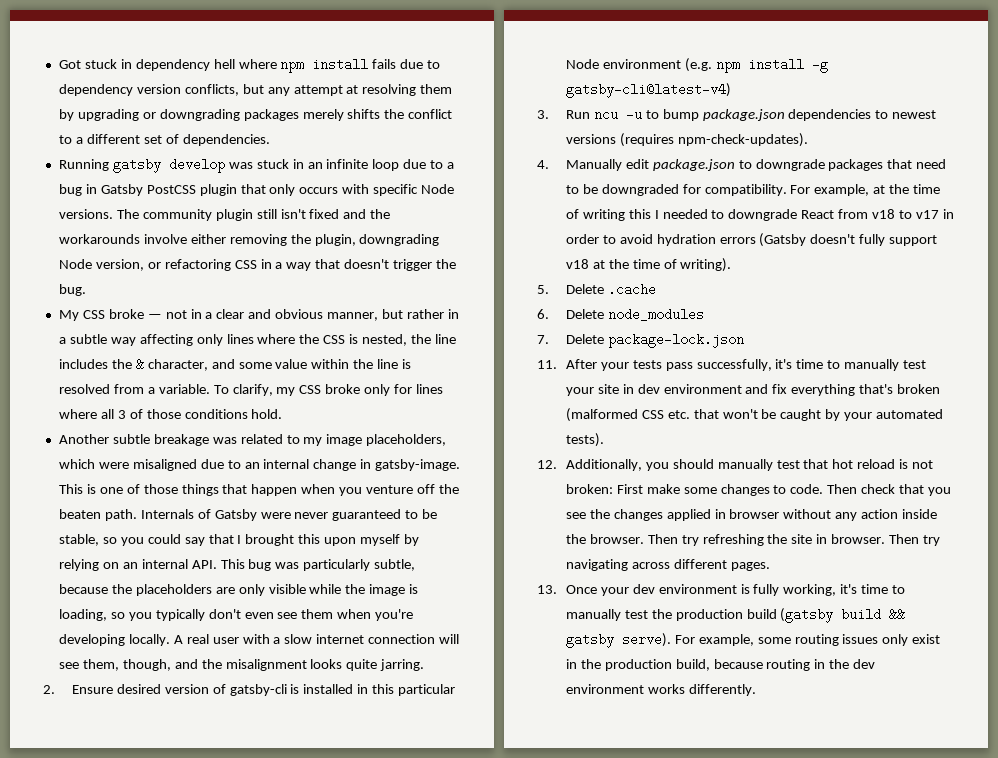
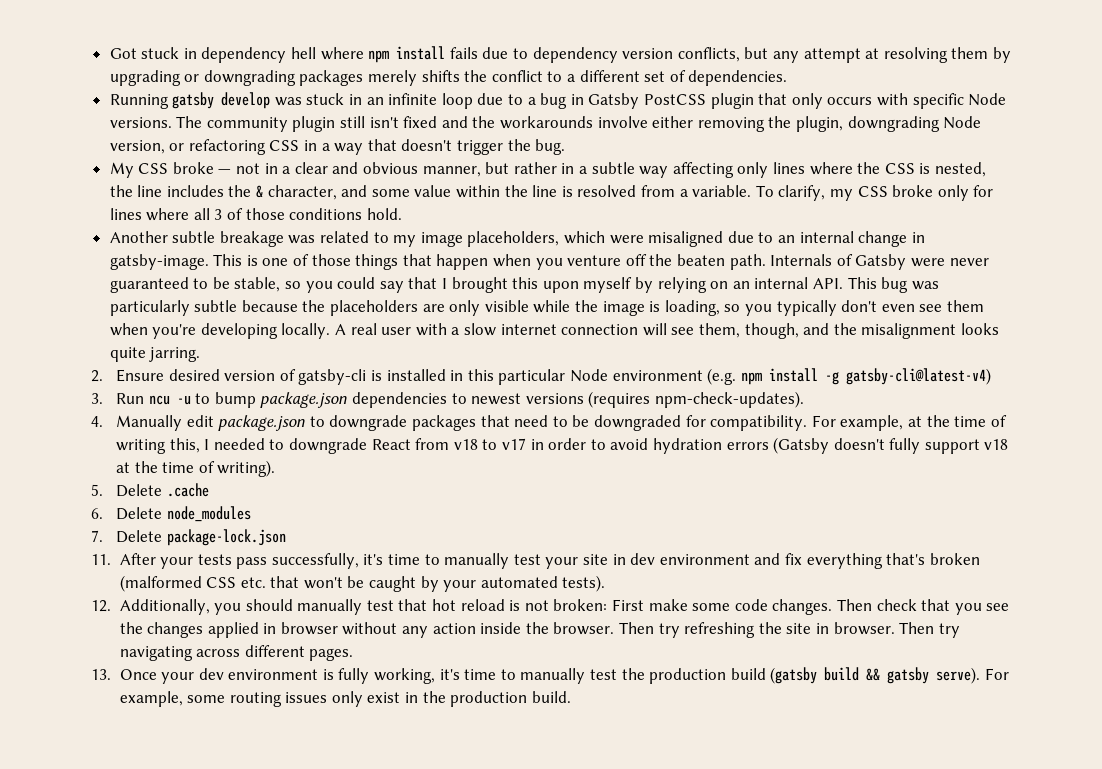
- Internals of Gatsby were never guaranteed to be stable, so you could say that I brought this upon myself by relying on an internal API. This bug was particularly subtle, because the placeholders are only visible while the image is loading, so you typically don't even see them when you're developing locally.
+ Internals of Gatsby were never guaranteed to be stable, so you could say that I brought this upon myself by relying on an internal API. This bug was particularly subtle because the placeholders are only visible while the image is loading, so you typically don't even see them when you're developing locally.
- For example, at the time of writing this I needed to downgrade React from v18 to v17 in order to avoid hydration errors (Gatsby doesn't fully support v18 at the time of writing).
+ For example, at the time of writing this, I needed to downgrade React from v18 to v17 in order to avoid hydration errors (Gatsby doesn't fully support v18 at the time of writing).
- 12. Additionally, you should manually test that hot reload is not broken: First make some changes to code.
+ 12. Additionally, you should manually test that hot reload is not broken: First make some code changes.
- For example, some routing issues only exist in the production build, because routing in the dev environment works differently.
+ For example, some routing issues only exist in the production build.

